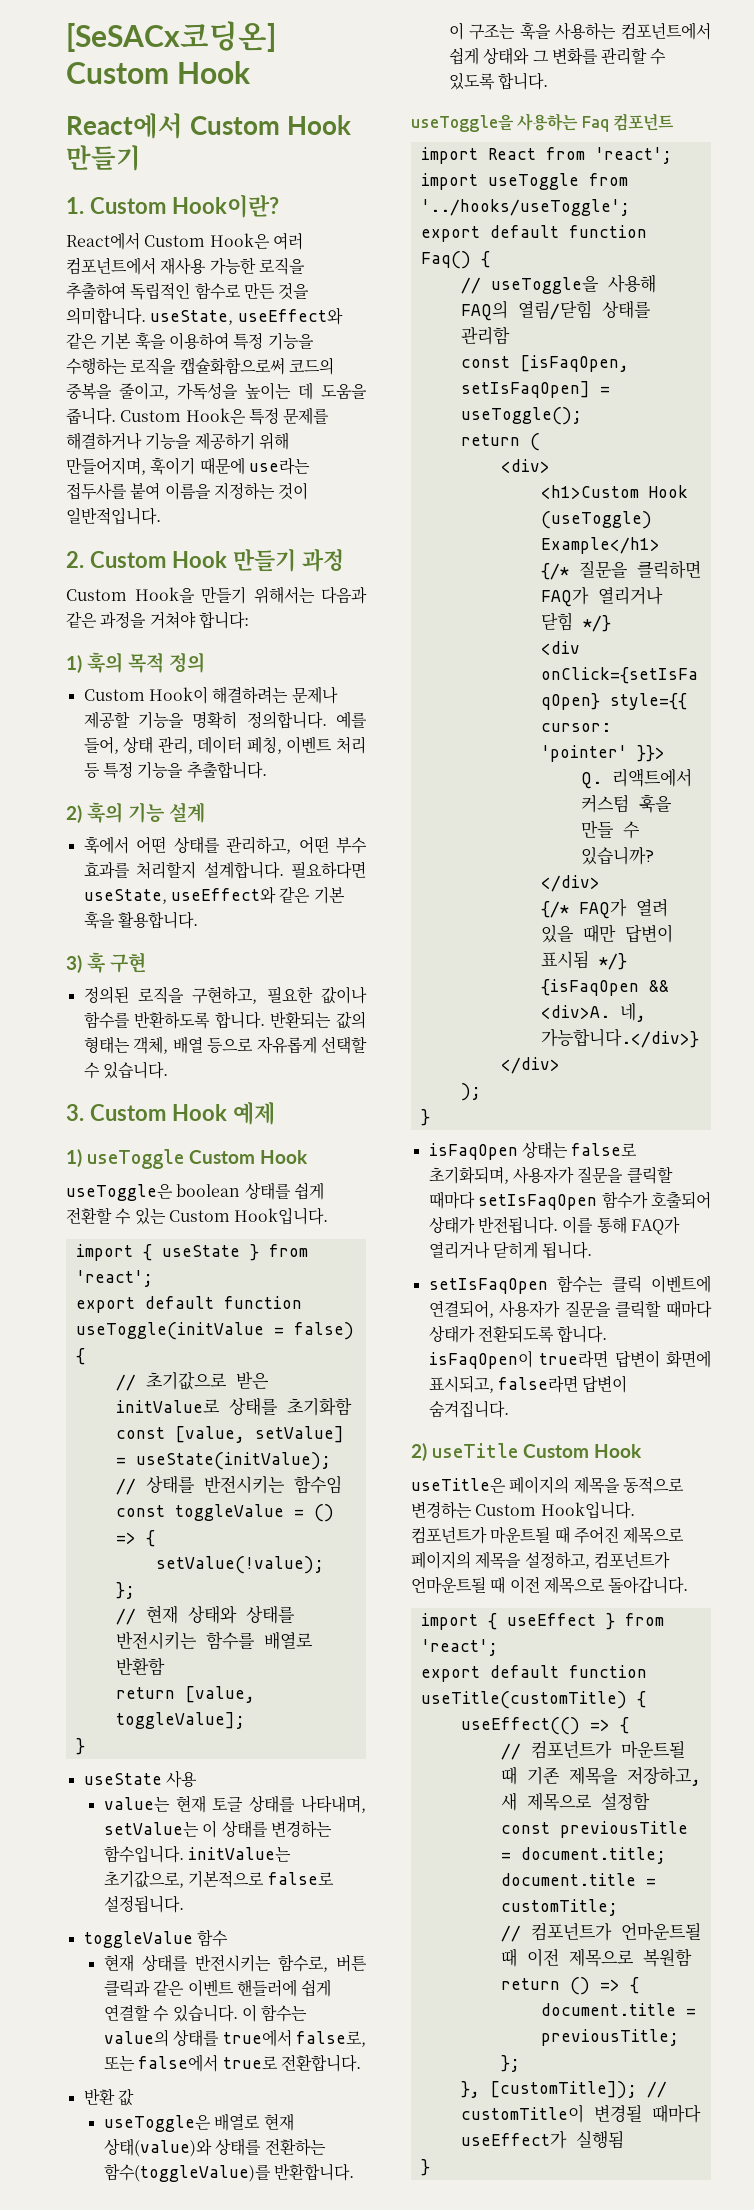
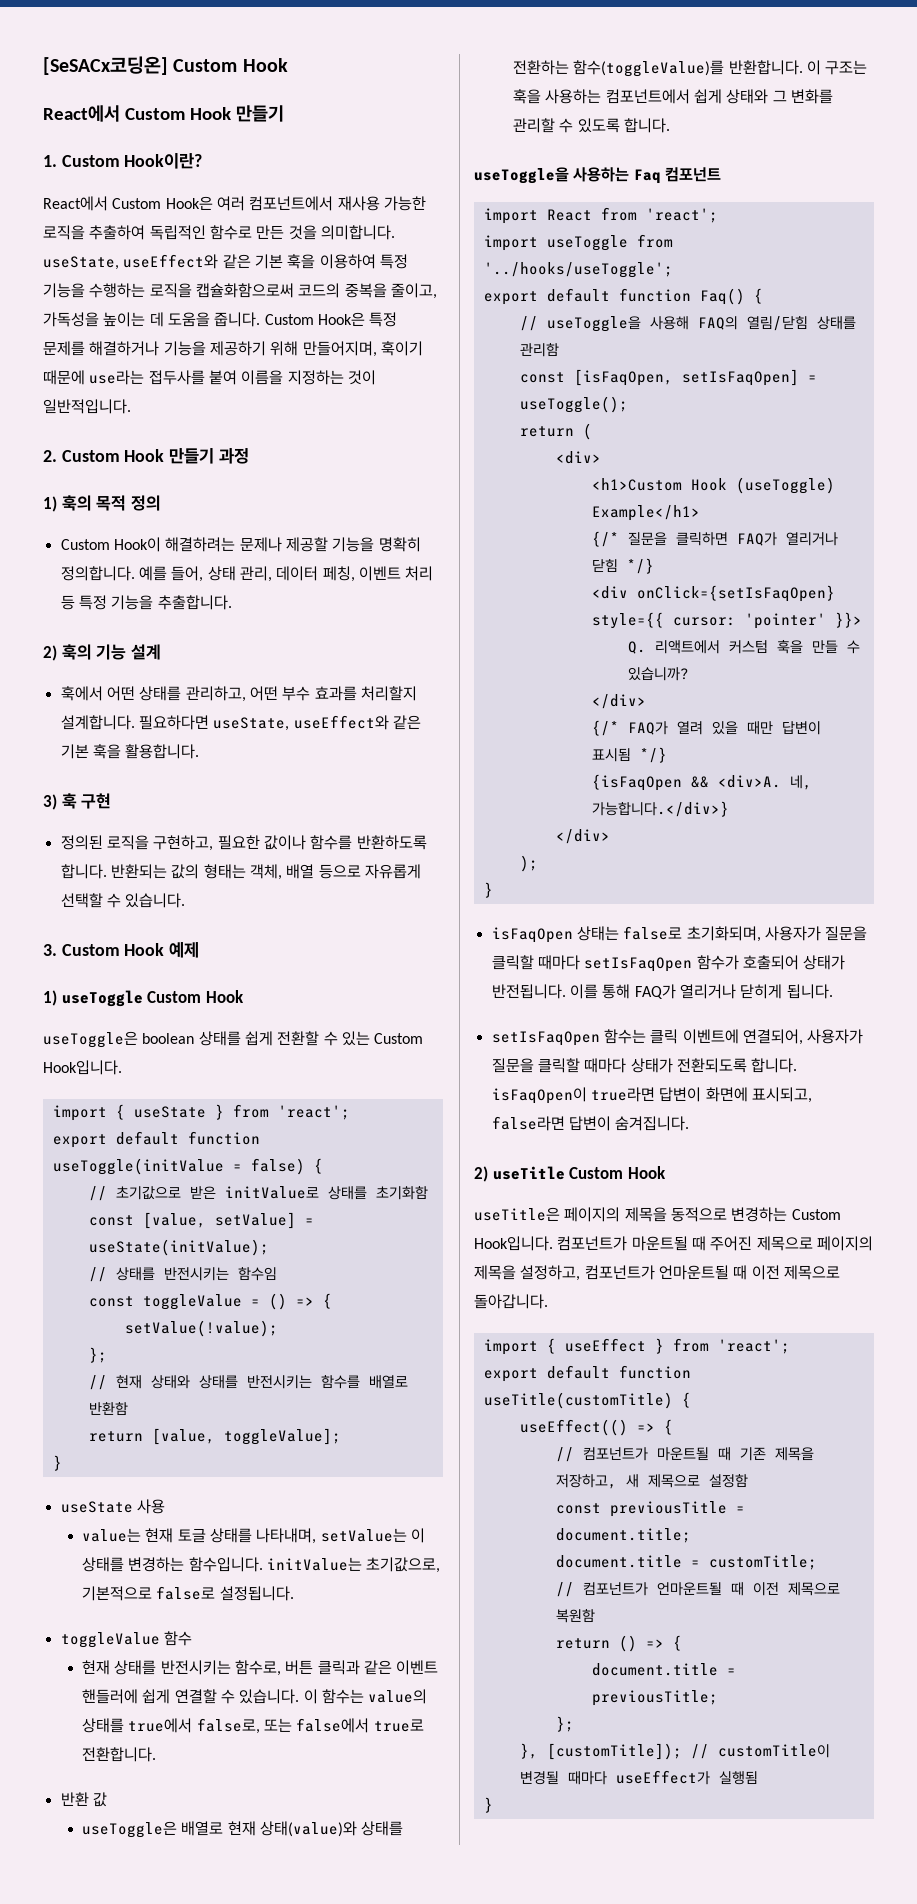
- Custom Hook을 만들기 위해서는 다음과 같은 과정을 거쳐야 합니다:

